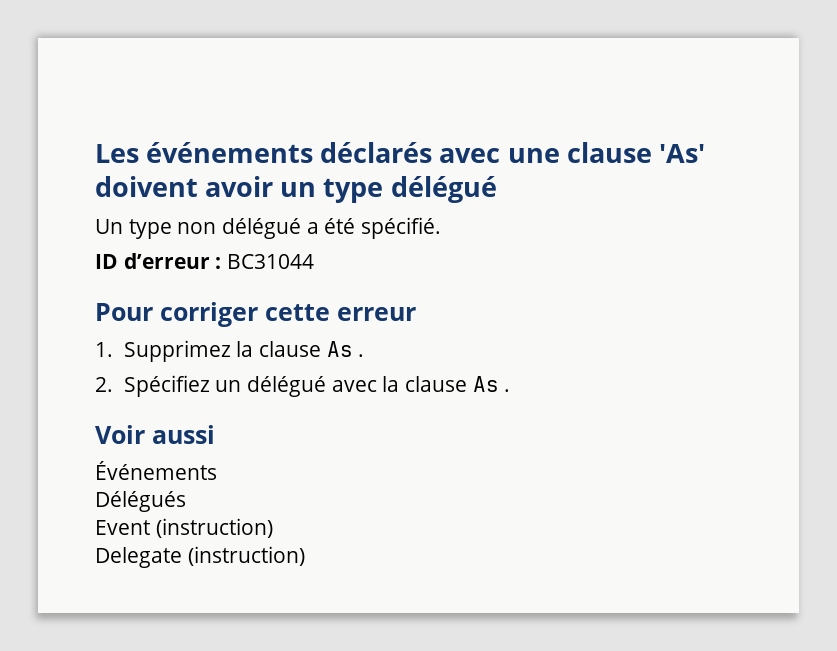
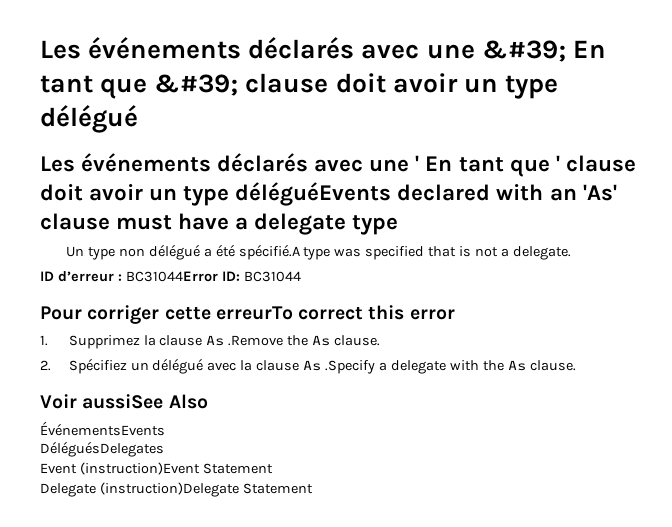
- Les événements déclarés avec une clause 'As' doivent avoir un type délégué
+ Les événements déclarés avec une &#39; En tant que &#39; clause doit avoir un type délégué
+ Les événements déclarés avec une ' En tant que ' clause doit avoir un type déléguéEvents declared with an 'As' clause must have a delegate type
- Un type non délégué a été spécifié.
+ Un type non délégué a été spécifié.A type was specified that is not a delegate.
- ID d’erreur : BC31044
+ ID d’erreur : BC31044Error ID: BC31044
- Pour corriger cette erreur
+ Pour corriger cette erreurTo correct this error
- 1. Supprimez la clause As .
+ 1. Supprimez la clause As .Remove the As clause.
- 2. Spécifiez un délégué avec la clause As .
- Voir aussi
- Événements
- Délégués
+ 2. Spécifiez un délégué avec la clause As .Specify a delegate with the As clause.
+ Voir aussiSee Also
+ ÉvénementsEvents
+ DéléguésDelegates
- Event (instruction)
+ Event (instruction)Event Statement
- Delegate (instruction)
+ Delegate (instruction)Delegate Statement

